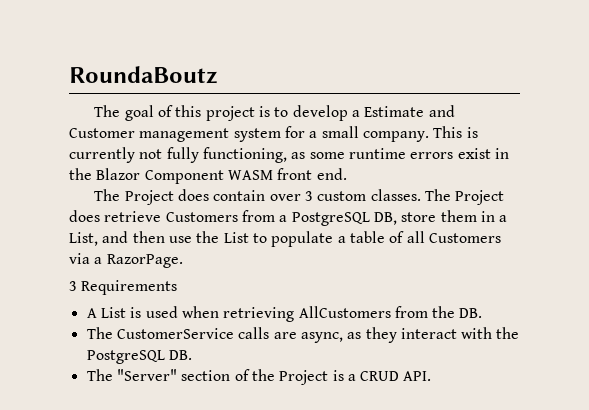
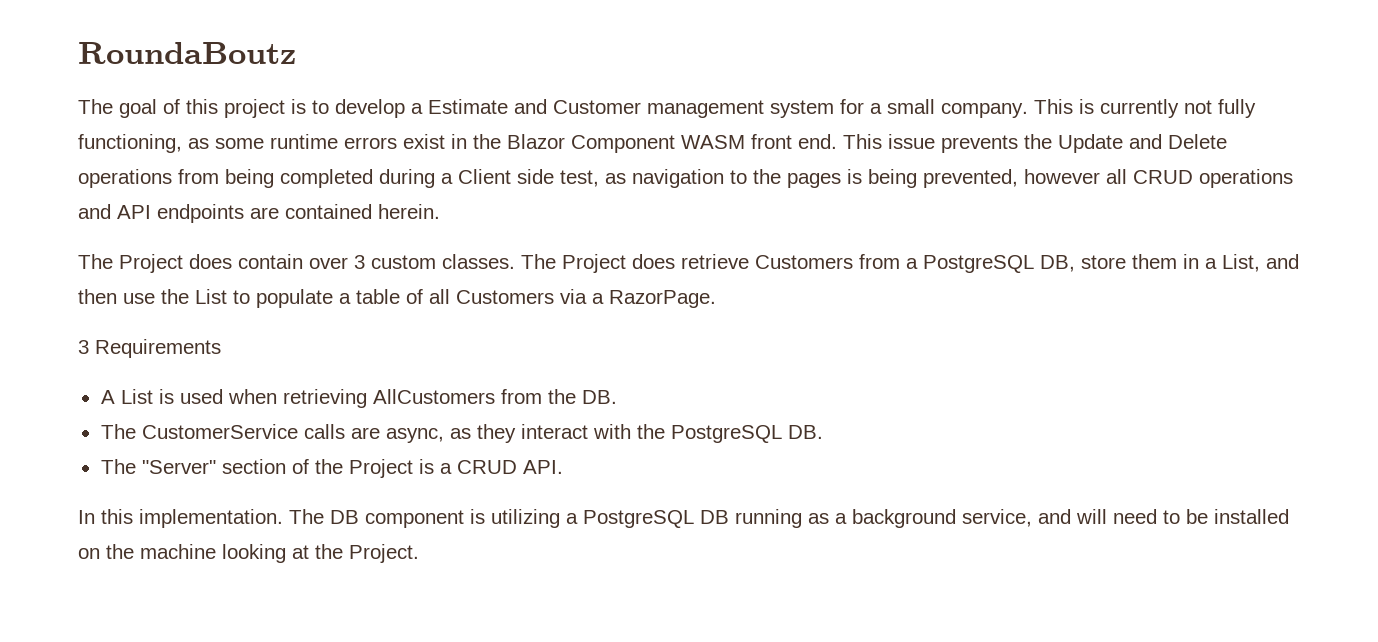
+ This issue prevents the Update and Delete operations from being completed during a Client side test, as navigation to the pages is being prevented, however all CRUD operations and API endpoints are contained herein.
+ In this implementation. The DB component is utilizing a PostgreSQL DB running as a background service, and will need to be installed on the machine looking at the Project.

